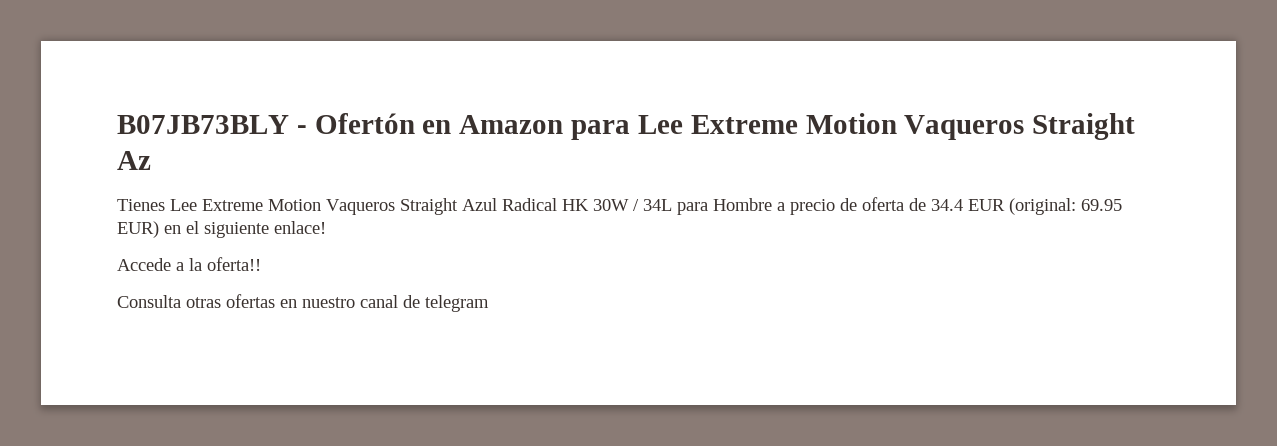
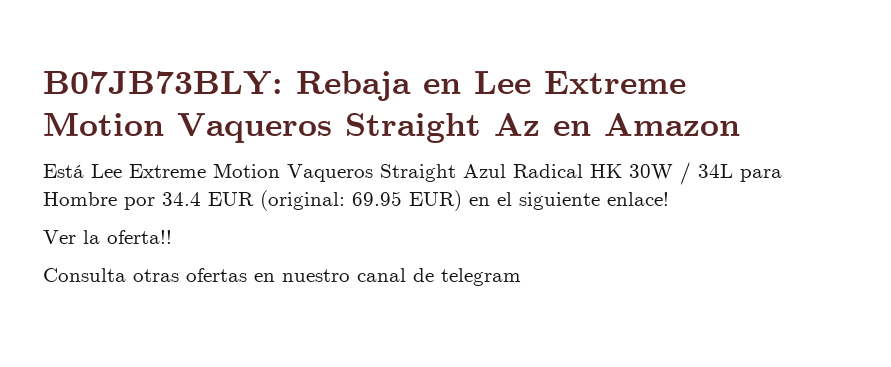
- B07JB73BLY - Ofertón en Amazon para Lee Extreme Motion Vaqueros Straight Az
- Tienes Lee Extreme Motion Vaqueros Straight Azul Radical HK 30W / 34L para Hombre a precio de oferta de 34.4 EUR (original: 69.95 EUR) en el siguiente enlace!
+ B07JB73BLY: Rebaja en Lee Extreme Motion Vaqueros Straight Az en Amazon
+ Está Lee Extreme Motion Vaqueros Straight Azul Radical HK 30W / 34L para Hombre por 34.4 EUR (original: 69.95 EUR) en el siguiente enlace!
- Accede a la oferta!!
+ Ver la oferta!!

